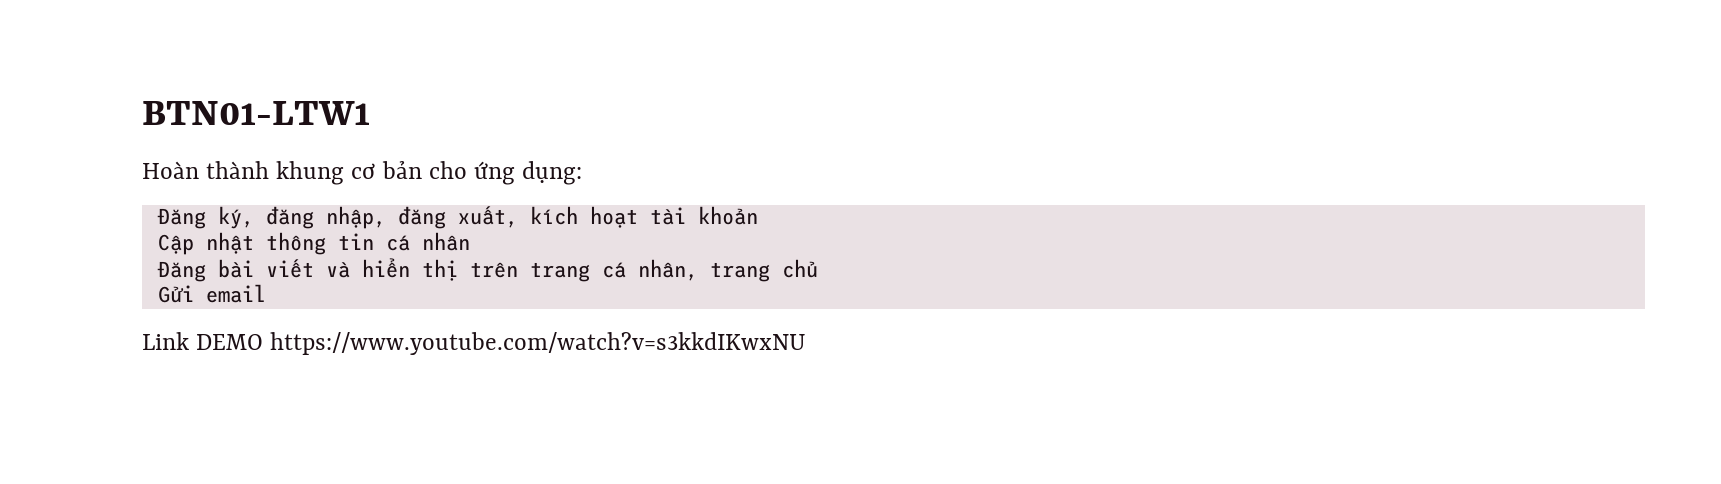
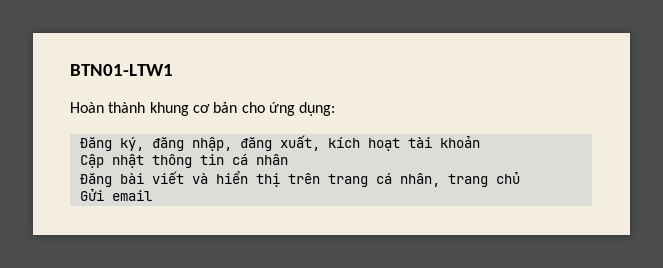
- Link DEMO https://www.youtube.com/watch?v=s3kkdIKwxNU

